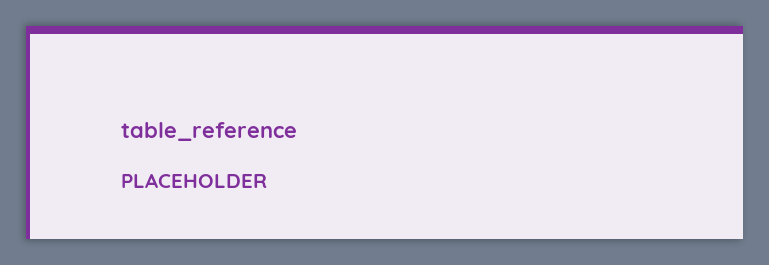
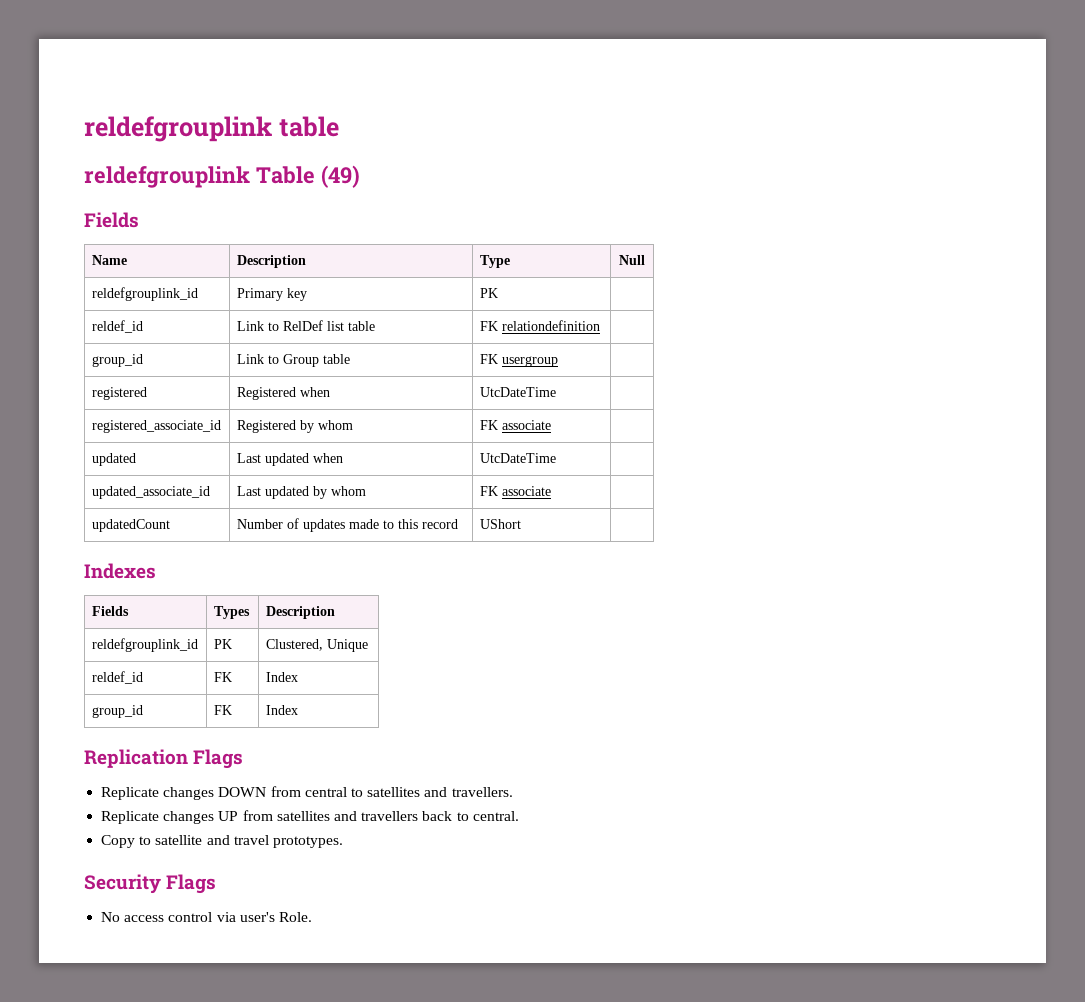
- table_reference
- PLACEHOLDER
+ reldefgrouplink table
+ reldefgrouplink Table (49)
+ Fields
+ Name | Description | Type | Null
+ reldefgrouplink_id | Primary key | PK |
+ reldef_id | Link to RelDef list table | FK relationdefinition |
+ group_id | Link to Group table | FK usergroup |
+ registered | Registered when | UtcDateTime |
+ registered_associate_id | Registered by whom | FK associate |
+ updated | Last updated when | UtcDateTime |
+ updated_associate_id | Last updated by whom | FK associate |
+ updatedCount | Number of updates made to this record | UShort |
+ Indexes
+ Fields | Types | Description
+ reldefgrouplink_id | PK | Clustered, Unique
+ reldef_id | FK | Index
+ group_id | FK | Index
+ Replication Flags
+ Replicate changes DOWN from central to satellites and travellers.
+ Replicate changes UP from satellites and travellers back to central.
+ Copy to satellite and travel prototypes.
+ Security Flags
+ No access control via user's Role.

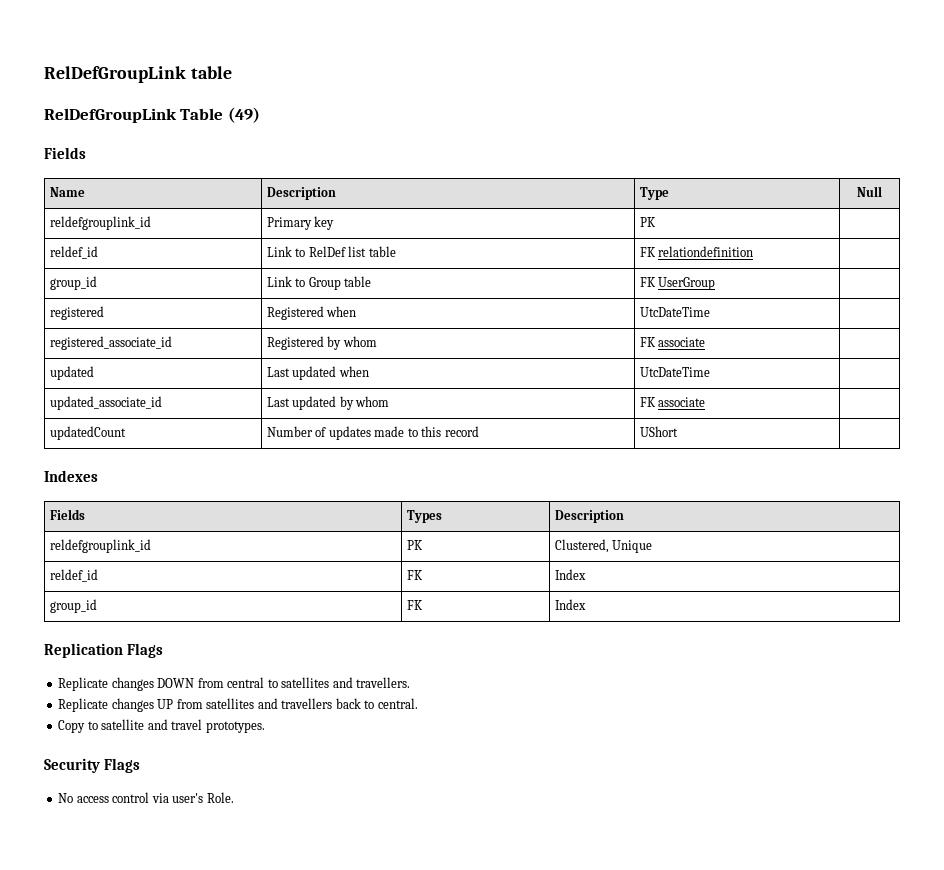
- reldefgrouplink table
+ RelDefGroupLink table
- reldefgrouplink Table (49)
+ RelDefGroupLink Table (49)
- group_id | Link to Group table | FK usergroup |
+ group_id | Link to Group table | FK UserGroup |

